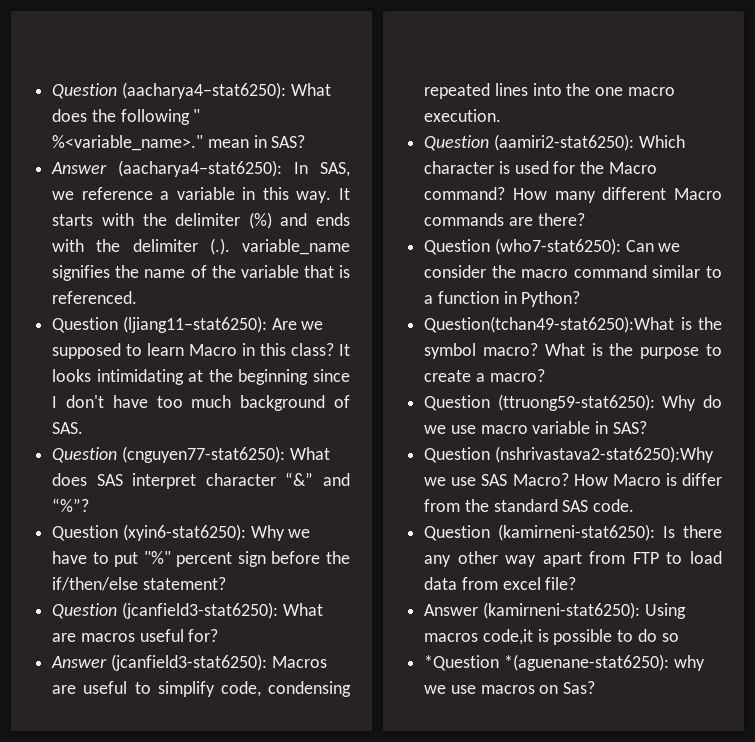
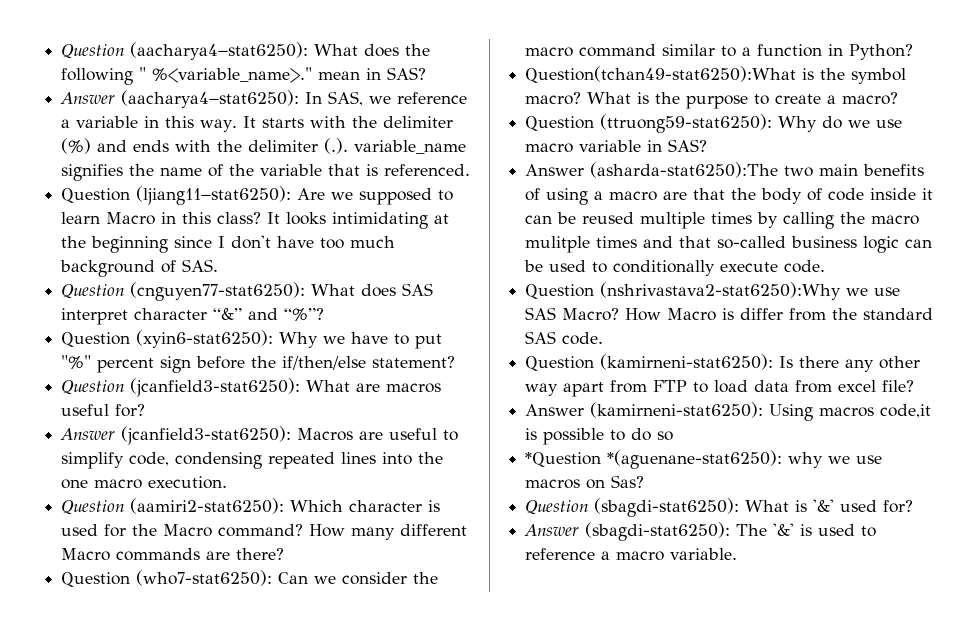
+ Answer (asharda-stat6250):The two main benefits of using a macro are that the body of code inside it can be reused multiple times by calling the macro mulitple times and that so-called business logic can be used to conditionally execute code.
+ Question (sbagdi-stat6250): What is '&' used for?
+ Answer (sbagdi-stat6250): The '&' is used to reference a macro variable.

